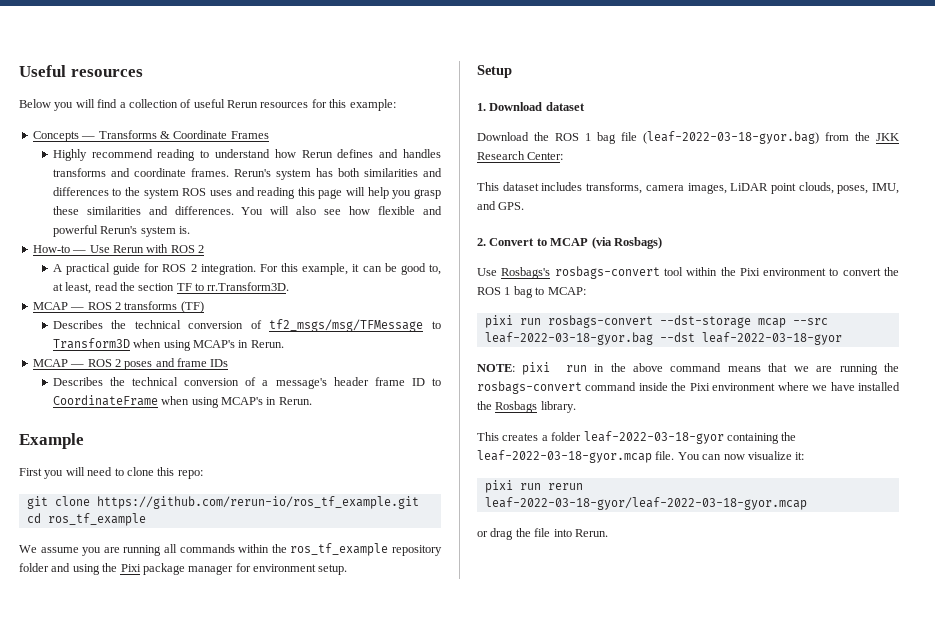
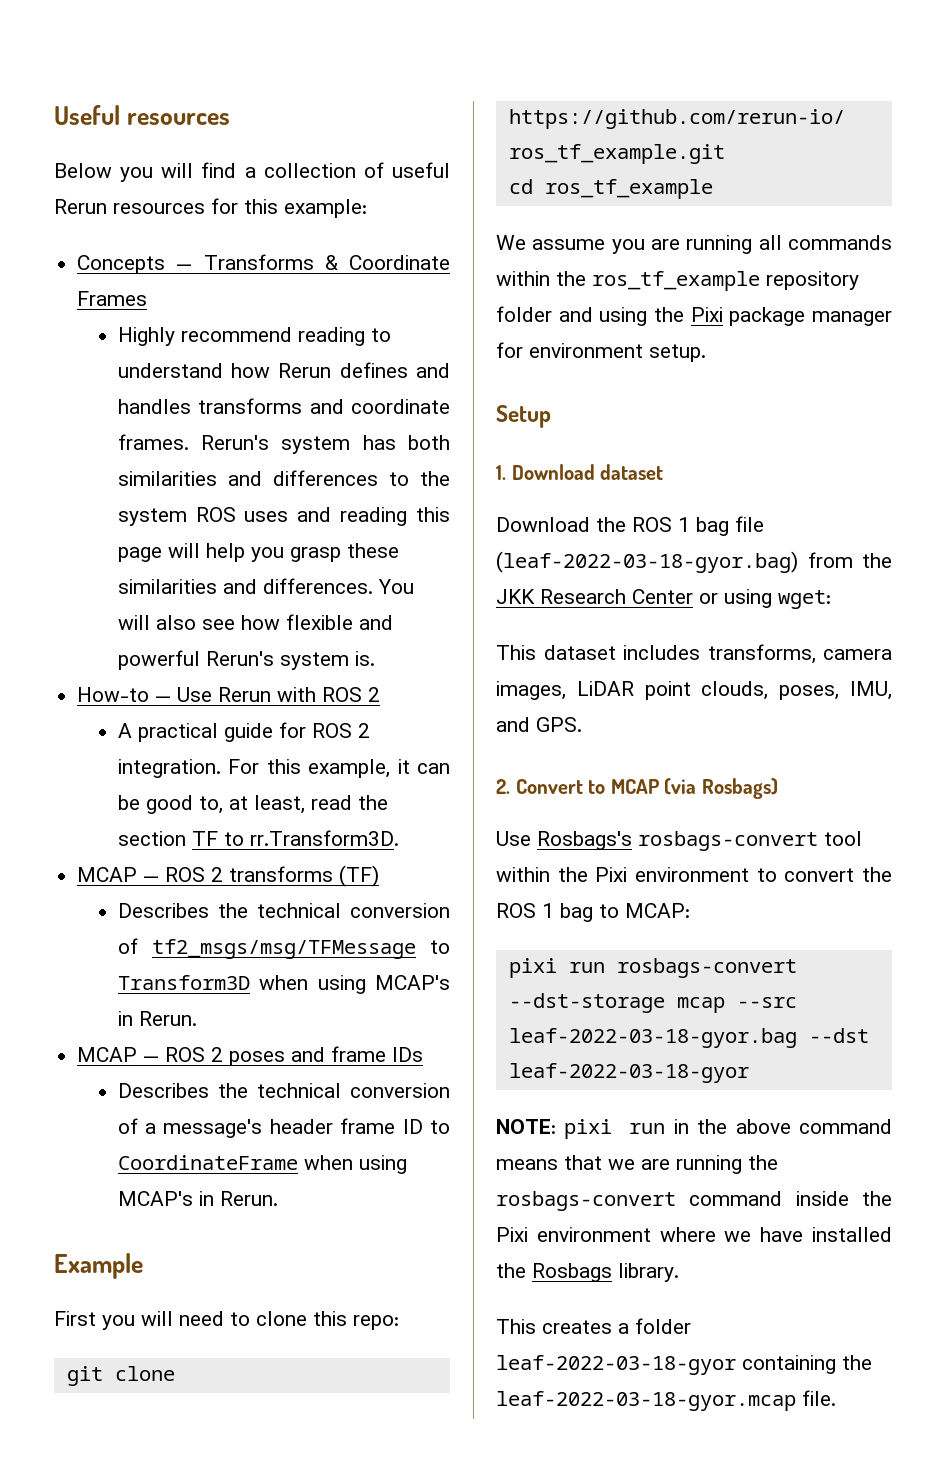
- Download the ROS 1 bag file (leaf-2022-03-18-gyor.bag) from the JKK Research Center:
+ Download the ROS 1 bag file (leaf-2022-03-18-gyor.bag) from the JKK Research Center or using wget:
- You can now visualize it:
- pixi run rerun leaf-2022-03-18-gyor/leaf-2022-03-18-gyor.mcap
- or drag the file into Rerun.

